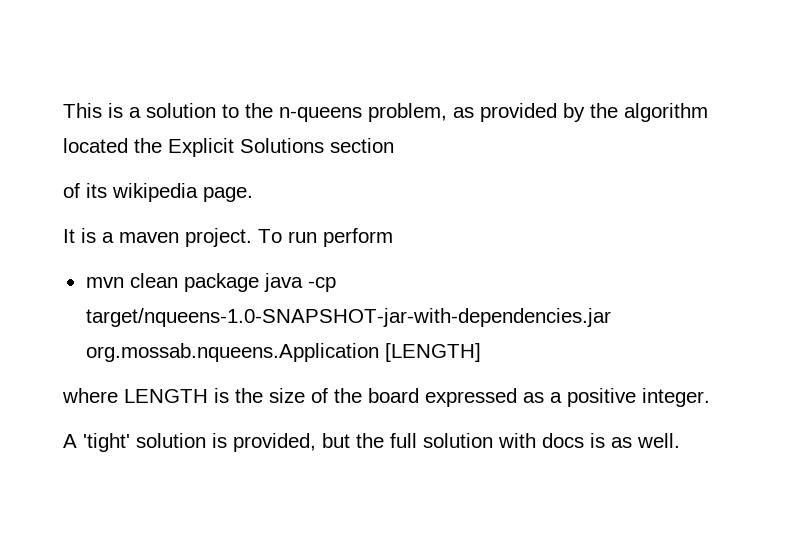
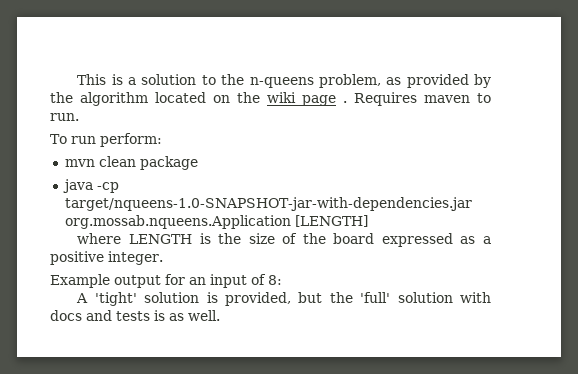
- This is a solution to the n-queens problem, as provided by the algorithm located the Explicit Solutions section
- of its wikipedia page.
- It is a maven project. To run perform
+ This is a solution to the n-queens problem, as provided by the algorithm located on the wiki page . Requires maven to run.
+ To run perform:
- mvn clean package java -cp target/nqueens-1.0-SNAPSHOT-jar-with-dependencies.jar org.mossab.nqueens.Application [LENGTH]
+ mvn clean package
+ java -cp target/nqueens-1.0-SNAPSHOT-jar-with-dependencies.jar org.mossab.nqueens.Application [LENGTH]
+ Example output for an input of 8:
- A 'tight' solution is provided, but the full solution with docs is as well.
+ A 'tight' solution is provided, but the 'full' solution with docs and tests is as well.

